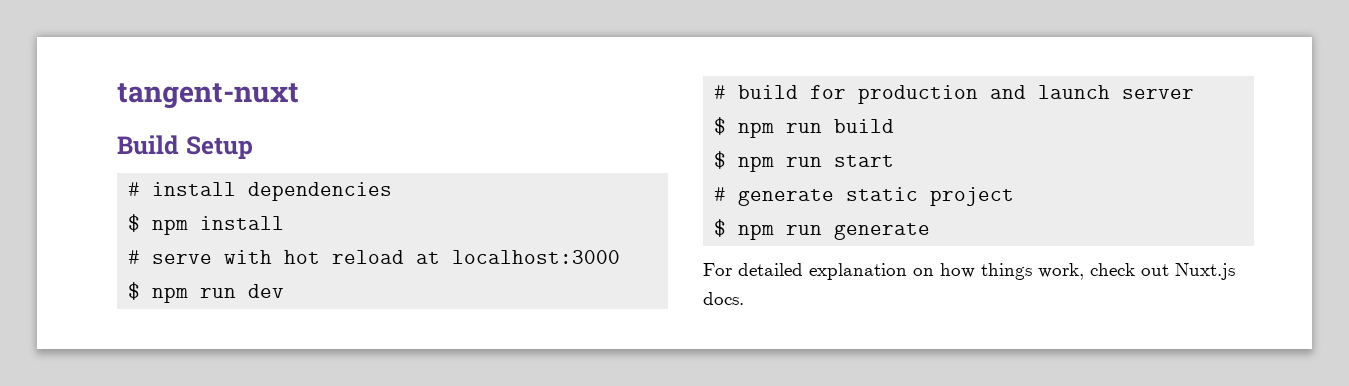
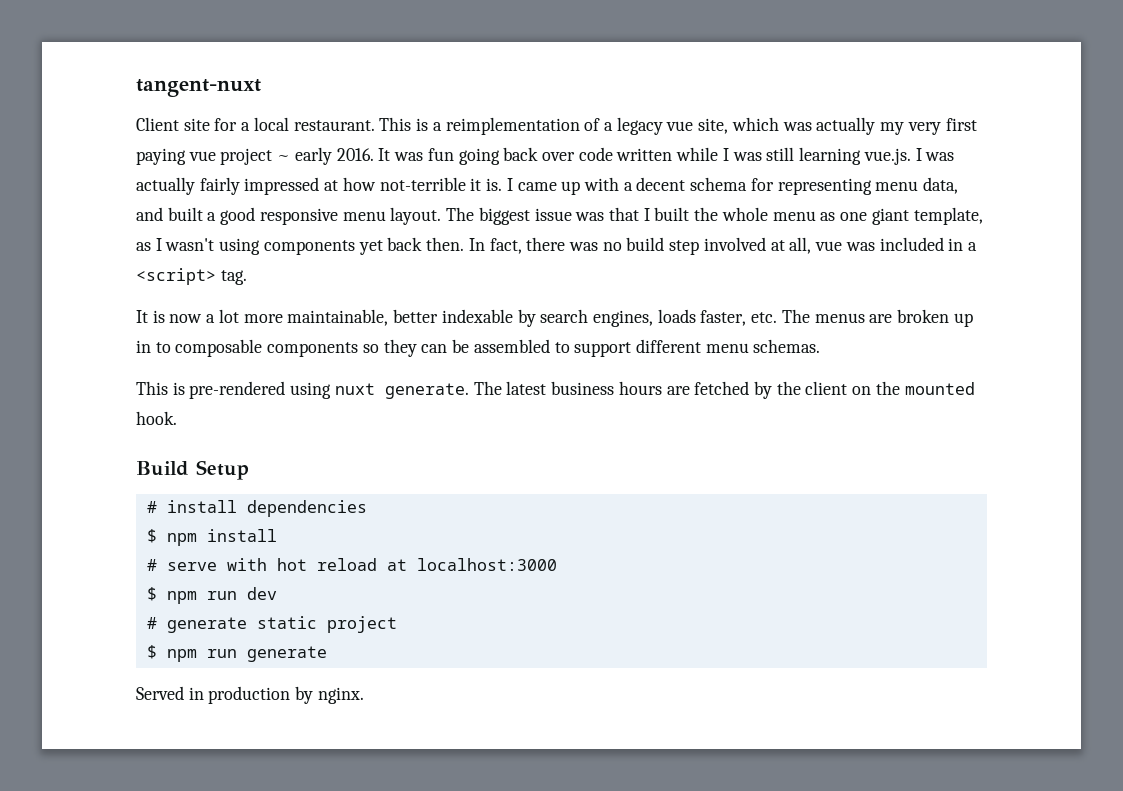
+ Client site for a local restaurant. This is a reimplementation of a legacy vue site, which was actually my very first paying vue project ~ early 2016. It was fun going back over code written while I was still learning vue.js. I was actually fairly impressed at how not-terrible it is. I came up with a decent schema for representing menu data, and built a good responsive menu layout. The biggest issue was that I built the whole menu as one giant template, as I wasn't using components yet back then. In fact, there was no build step involved at all, vue was included in a <script> tag.
+ It is now a lot more maintainable, better indexable by search engines, loads faster, etc. The menus are broken up in to composable components so they can be assembled to support different menu schemas.
+ This is pre-rendered using nuxt generate. The latest business hours are fetched by the client on the mounted hook.
- # build for production and launch server
- $ npm run build
- $ npm run start
- For detailed explanation on how things work, check out Nuxt.js docs.
+ Served in production by nginx.

